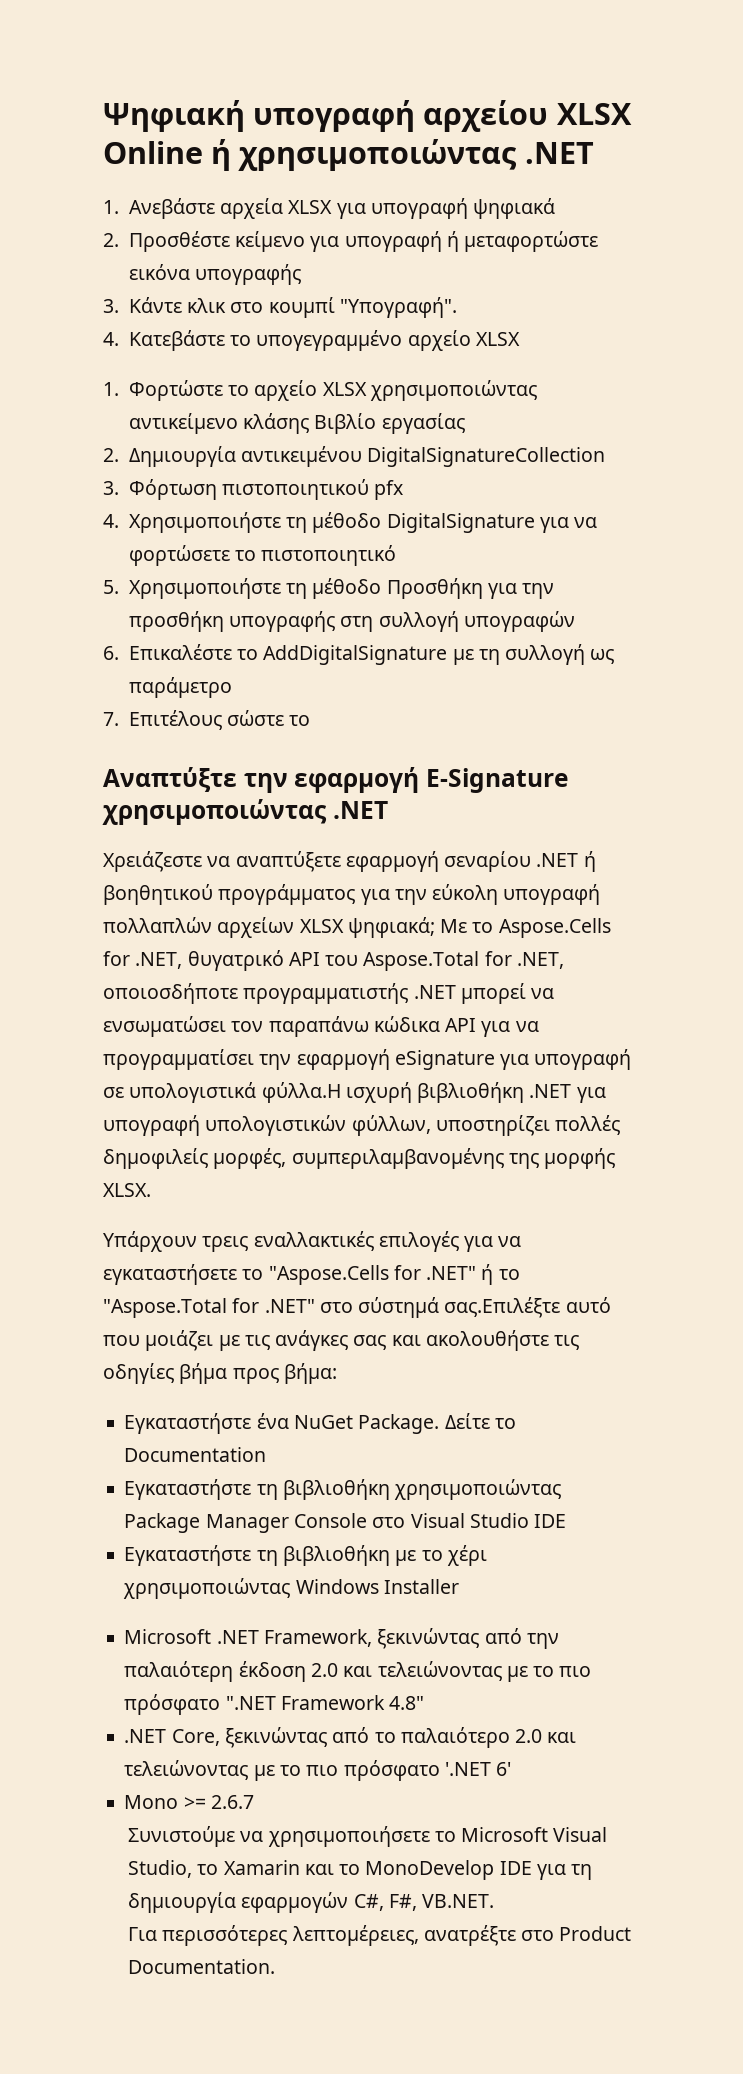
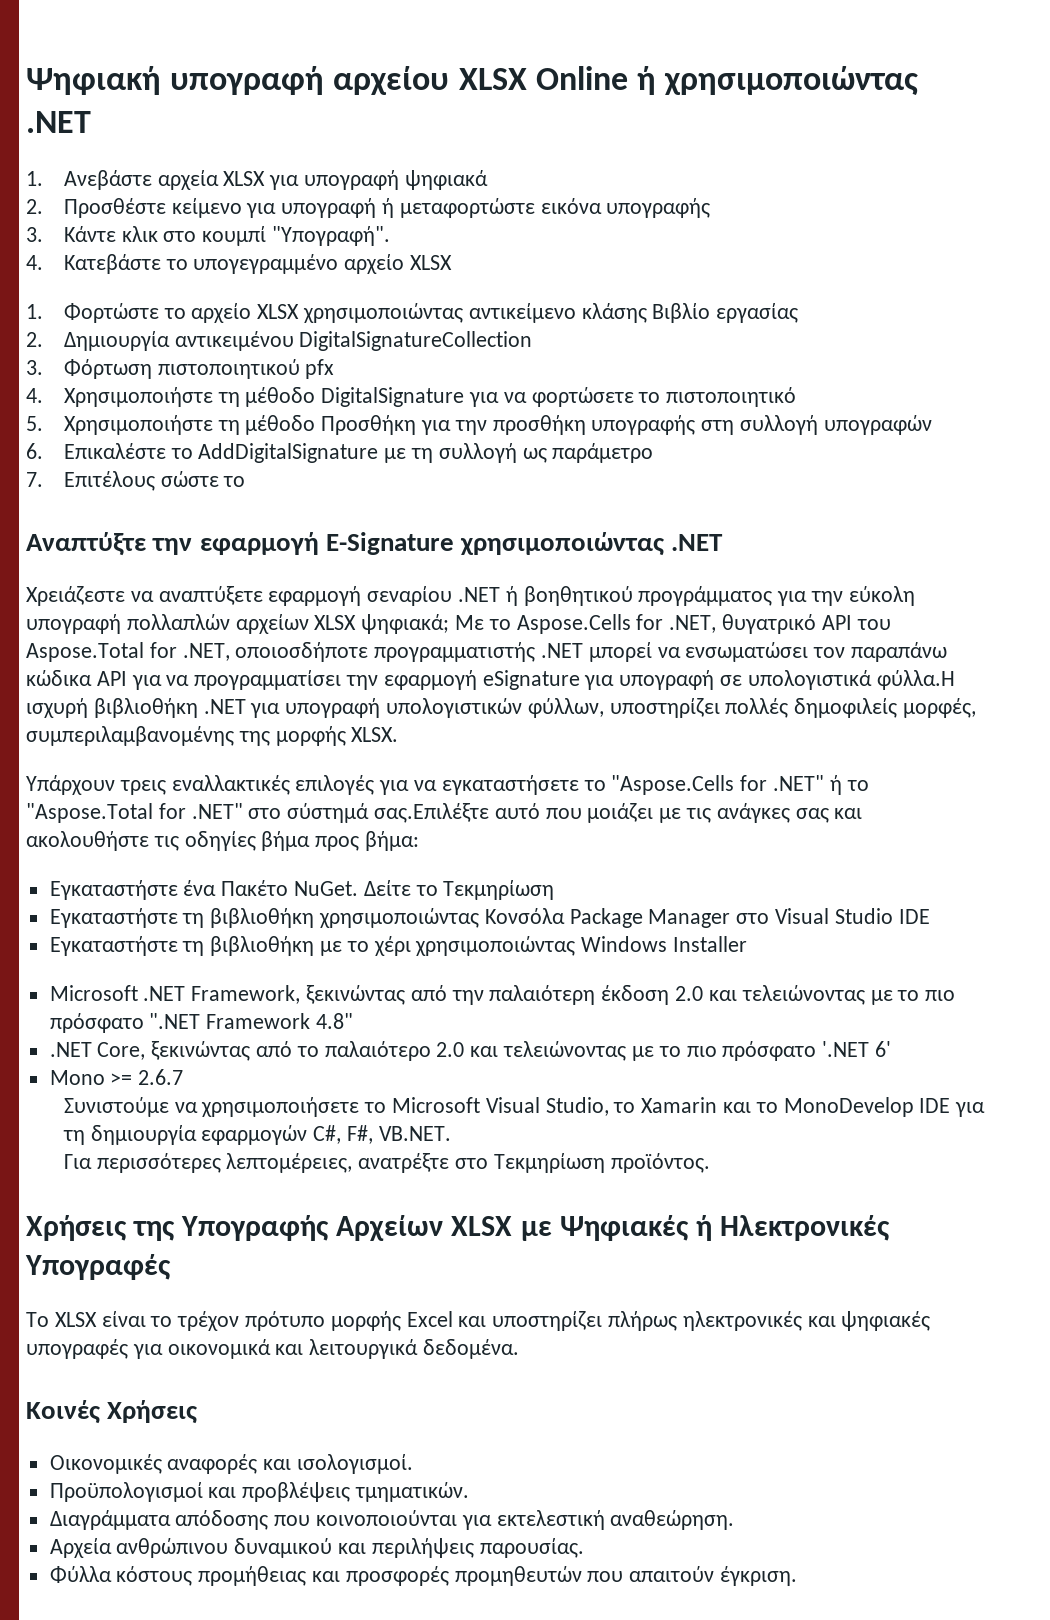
- Εγκαταστήστε ένα NuGet Package.
+ Εγκαταστήστε ένα Πακέτο NuGet.
- Δείτε το Documentation
+ Δείτε το Τεκμηρίωση
- Εγκαταστήστε τη βιβλιοθήκη χρησιμοποιώντας Package Manager Console στο Visual Studio IDE
+ Εγκαταστήστε τη βιβλιοθήκη χρησιμοποιώντας Κονσόλα Package Manager στο Visual Studio IDE
- Για περισσότερες λεπτομέρειες, ανατρέξτε στο Product Documentation.
+ Για περισσότερες λεπτομέρειες, ανατρέξτε στο Τεκμηρίωση προϊόντος.
+ Χρήσεις της Υπογραφής Αρχείων XLSX με Ψηφιακές ή Ηλεκτρονικές Υπογραφές
+ Το XLSX είναι το τρέχον πρότυπο μορφής Excel και υποστηρίζει πλήρως ηλεκτρονικές και ψηφιακές υπογραφές για οικονομικά και λειτουργικά δεδομένα.
+ Κοινές Χρήσεις
+ Οικονομικές αναφορές και ισολογισμοί.
+ Προϋπολογισμοί και προβλέψεις τμηματικών.
+ Διαγράμματα απόδοσης που κοινοποιούνται για εκτελεστική αναθεώρηση.
+ Αρχεία ανθρώπινου δυναμικού και περιλήψεις παρουσίας.
+ Φύλλα κόστους προμήθειας και προσφορές προμηθευτών που απαιτούν έγκριση.

